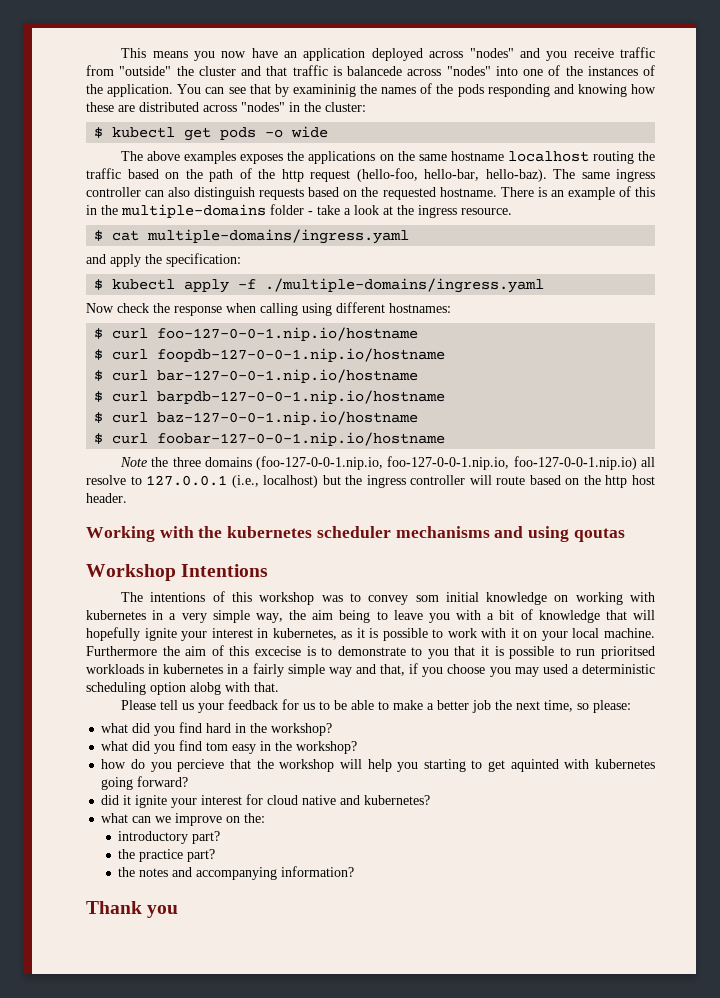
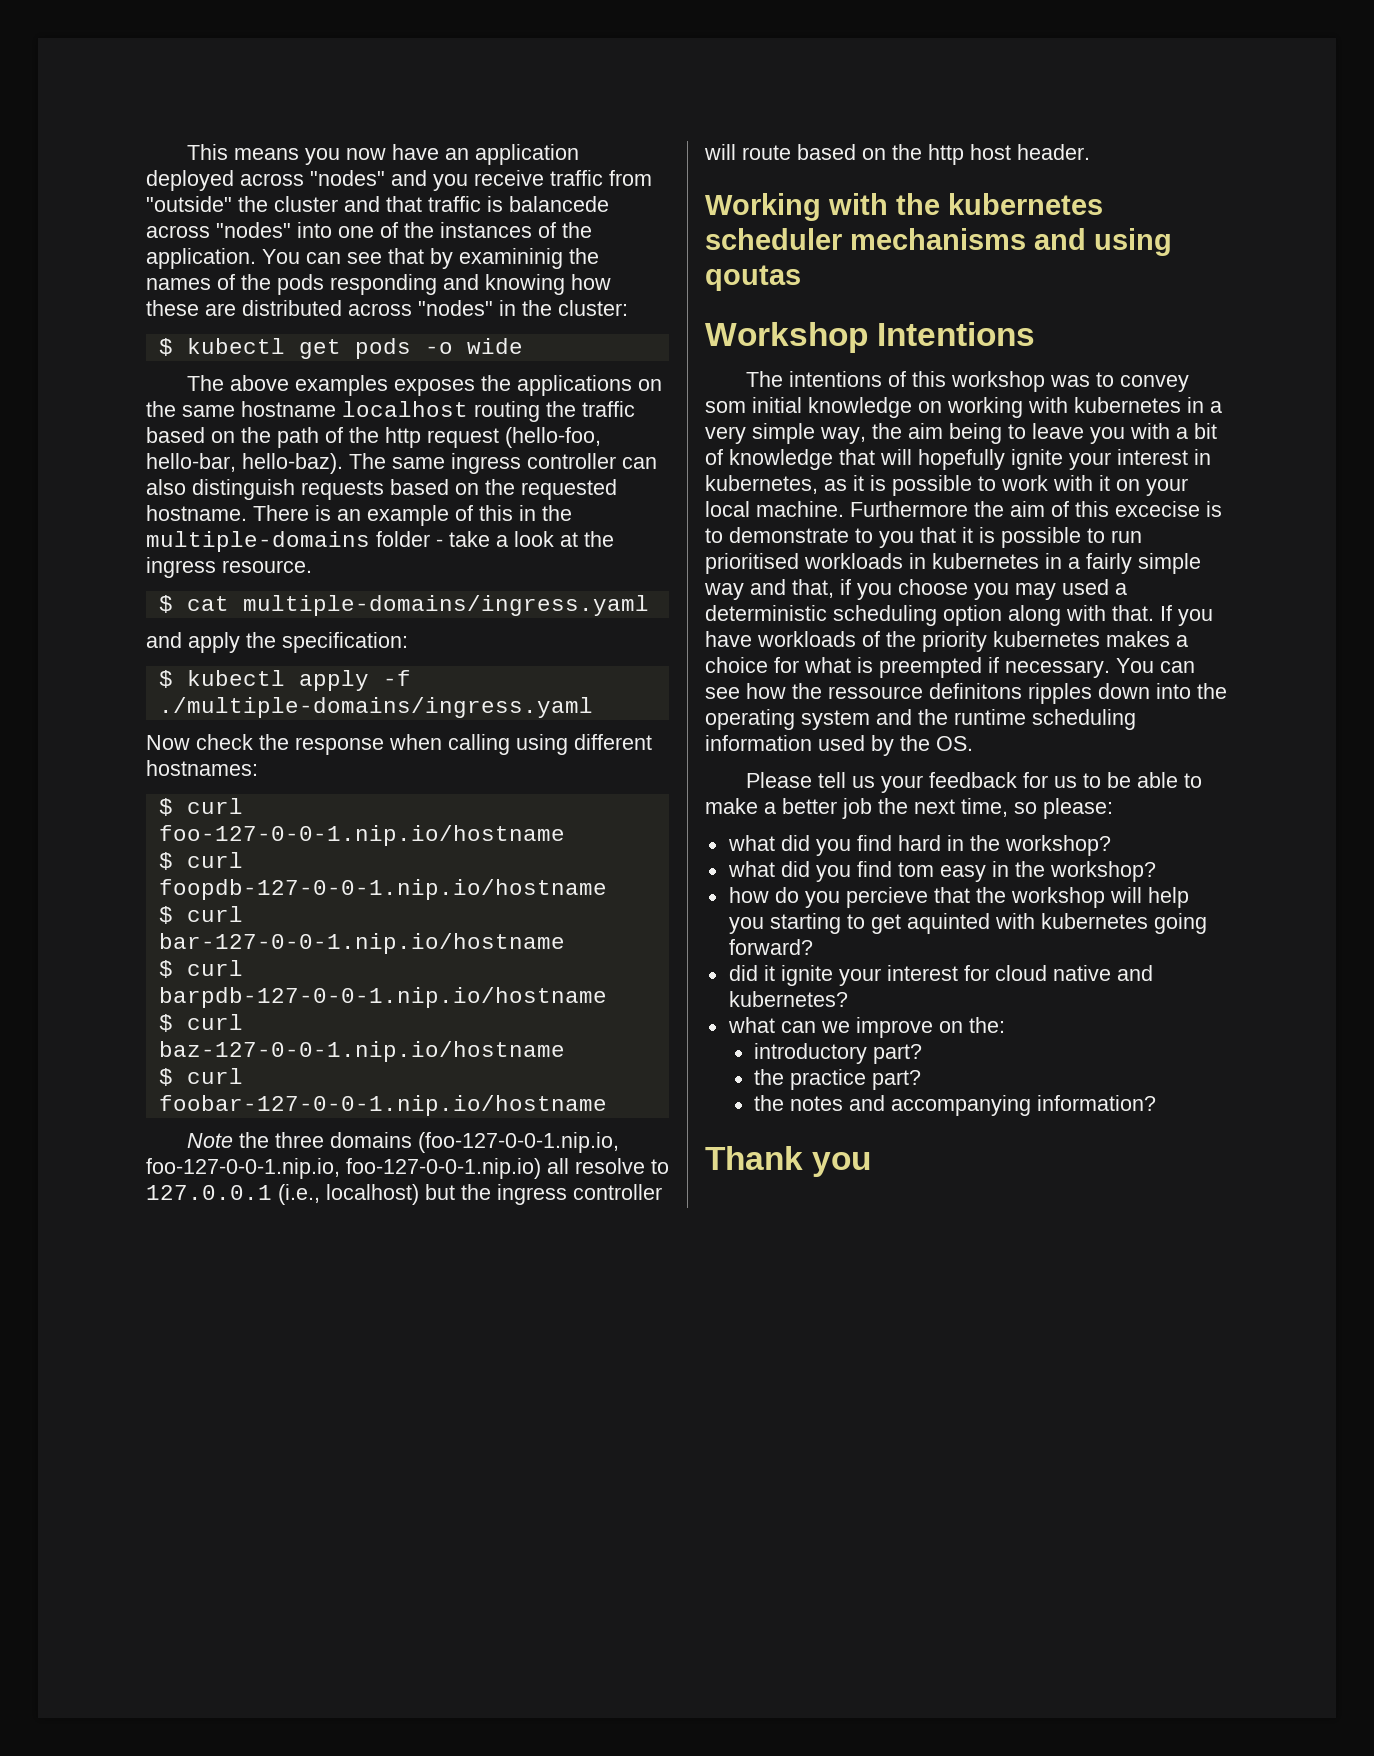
- Furthermore the aim of this excecise is to demonstrate to you that it is possible to run prioritsed workloads in kubernetes in a fairly simple way and that, if you choose you may used a deterministic scheduling option alobg with that.
+ Furthermore the aim of this excecise is to demonstrate to you that it is possible to run prioritised workloads in kubernetes in a fairly simple way and that, if you choose you may used a deterministic scheduling option along with that. If you have workloads of the priority kubernetes makes a choice for what is preempted if necessary. You can see how the ressource definitons ripples down into the operating system and the runtime scheduling information used by the OS.

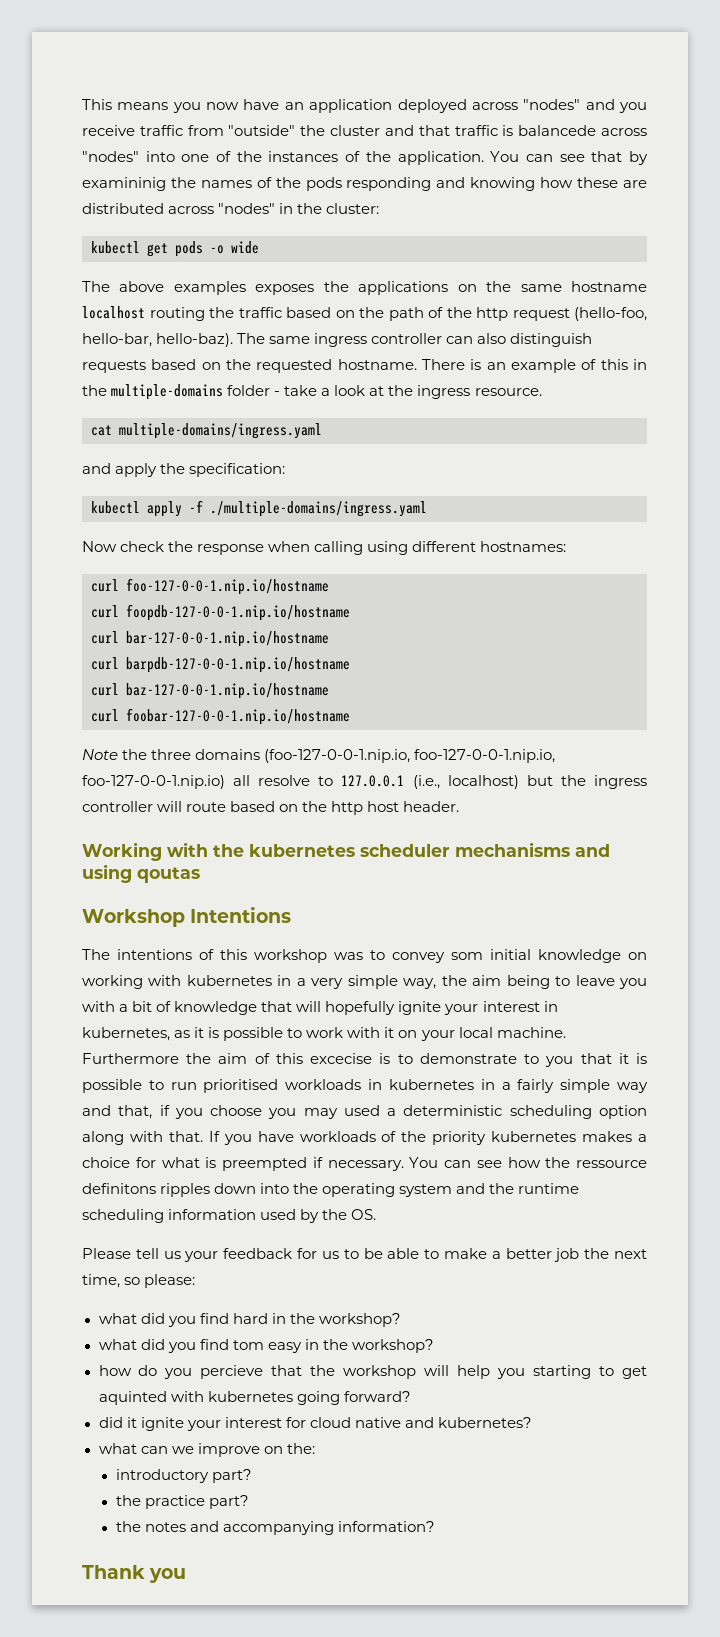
- $ kubectl get pods -o wide
+ kubectl get pods -o wide
- $ cat multiple-domains/ingress.yaml
+ cat multiple-domains/ingress.yaml
- $ kubectl apply -f ./multiple-domains/ingress.yaml
+ kubectl apply -f ./multiple-domains/ingress.yaml
- $ curl foo-127-0-0-1.nip.io/hostname
+ curl foo-127-0-0-1.nip.io/hostname
- $ curl foopdb-127-0-0-1.nip.io/hostname
+ curl foopdb-127-0-0-1.nip.io/hostname
- $ curl bar-127-0-0-1.nip.io/hostname
+ curl bar-127-0-0-1.nip.io/hostname
- $ curl barpdb-127-0-0-1.nip.io/hostname
+ curl barpdb-127-0-0-1.nip.io/hostname
- $ curl baz-127-0-0-1.nip.io/hostname
+ curl baz-127-0-0-1.nip.io/hostname
- $ curl foobar-127-0-0-1.nip.io/hostname
+ curl foobar-127-0-0-1.nip.io/hostname

